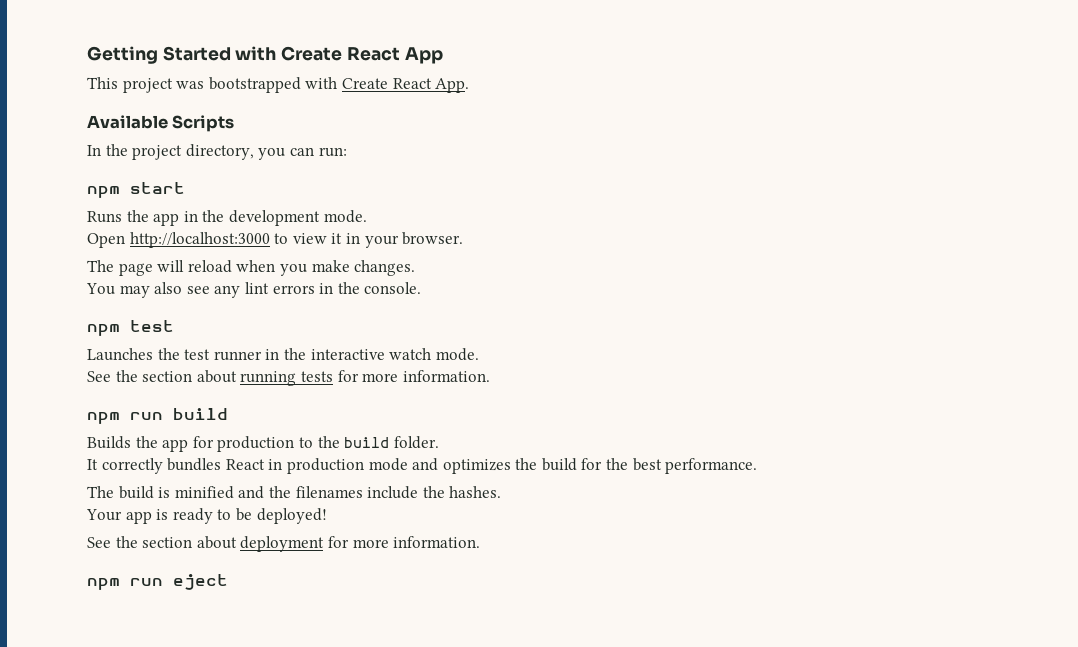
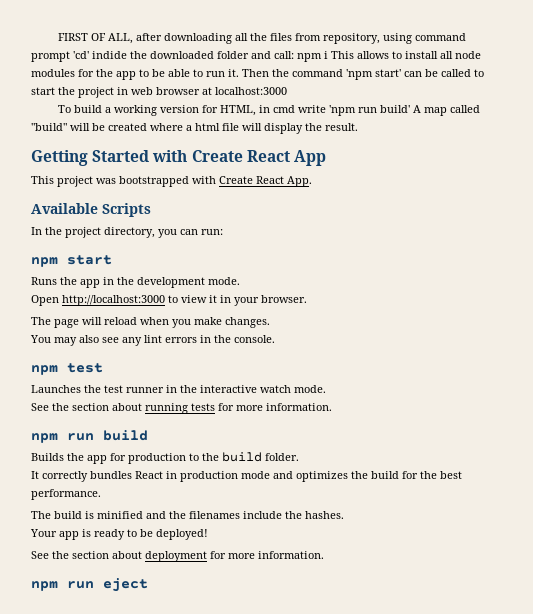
+ FIRST OF ALL, after downloading all the files from repository, using command prompt 'cd' indide the downloaded folder and call: npm i This allows to install all node modules for the app to be able to run it. Then the command 'npm start' can be called to start the project in web browser at localhost:3000
+ To build a working version for HTML, in cmd write 'npm run build' A map called "build" will be created where a html file will display the result.

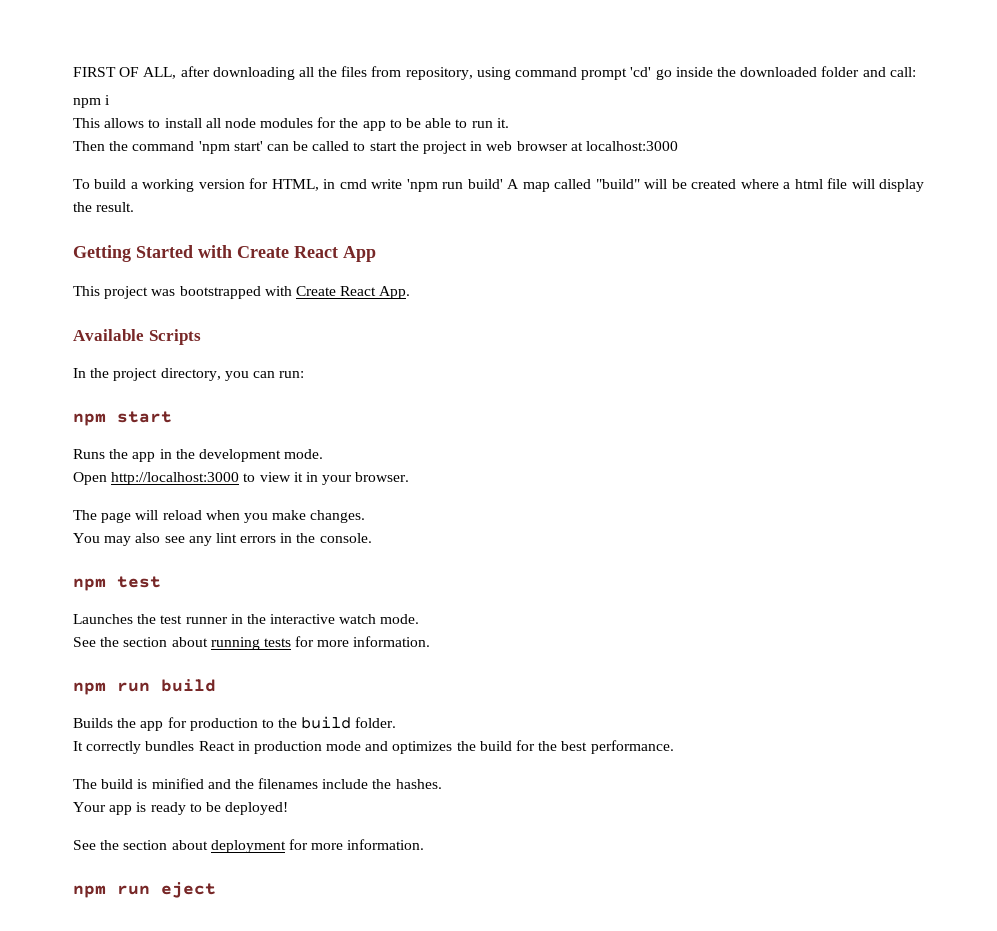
- FIRST OF ALL, after downloading all the files from repository, using command prompt 'cd' indide the downloaded folder and call: npm i This allows to install all node modules for the app to be able to run it. Then the command 'npm start' can be called to start the project in web browser at localhost:3000
+ FIRST OF ALL, after downloading all the files from repository, using command prompt 'cd' go inside the downloaded folder and call:
+ npm i
+ This allows to install all node modules for the app to be able to run it.
+ Then the command 'npm start' can be called to start the project in web browser at localhost:3000

